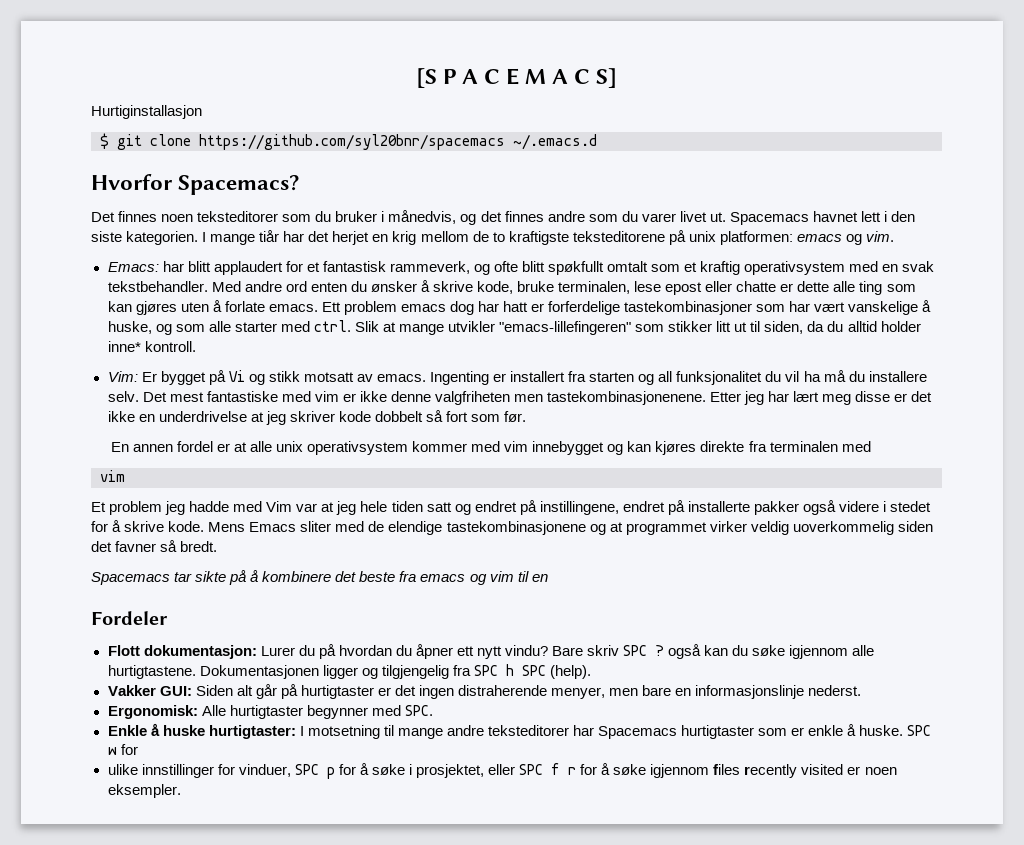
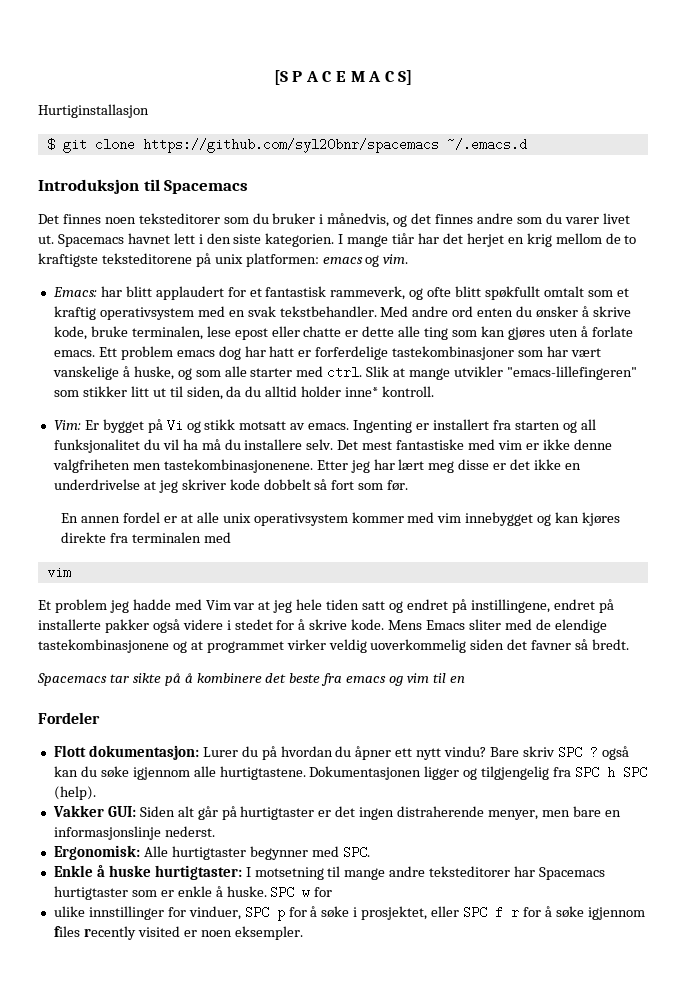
- Hvorfor Spacemacs?
+ Introduksjon til Spacemacs

